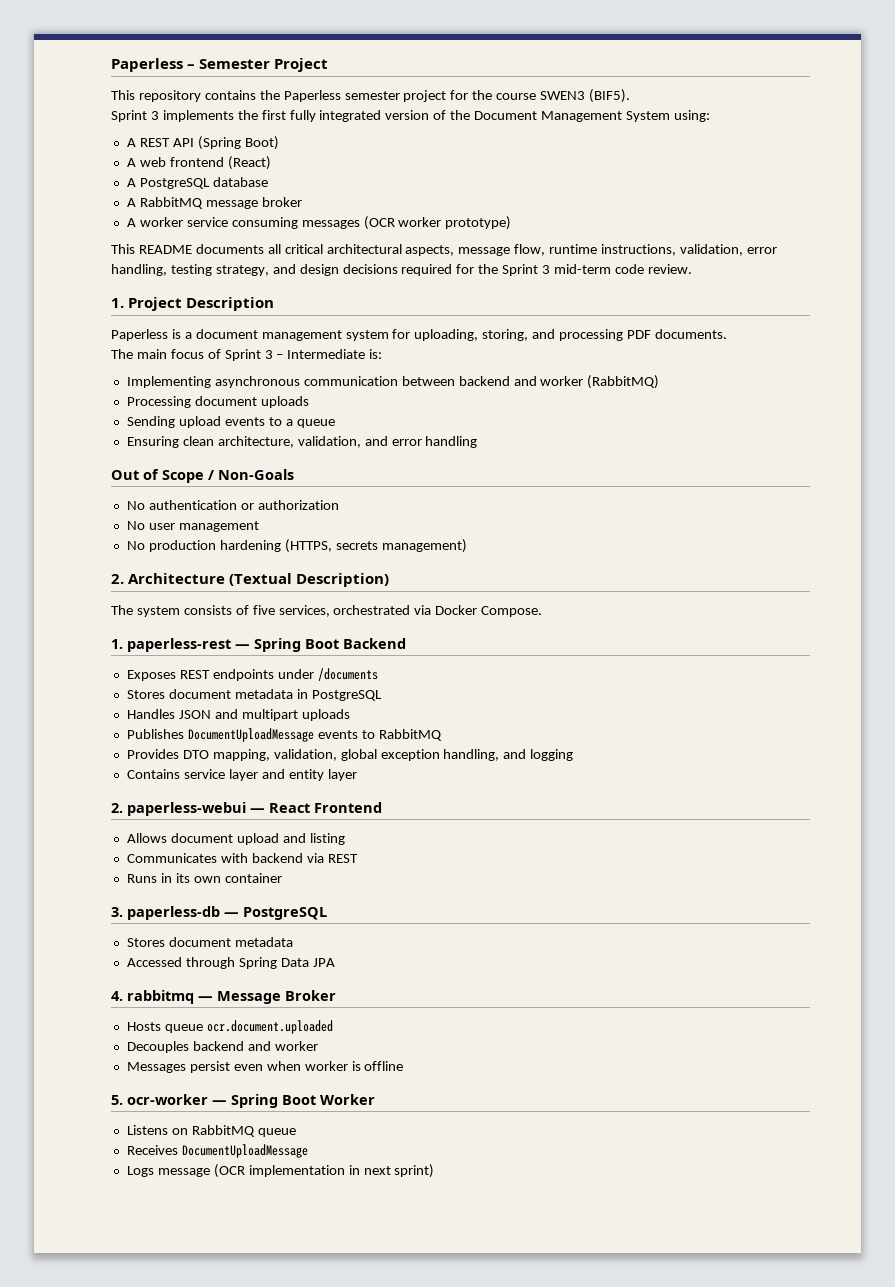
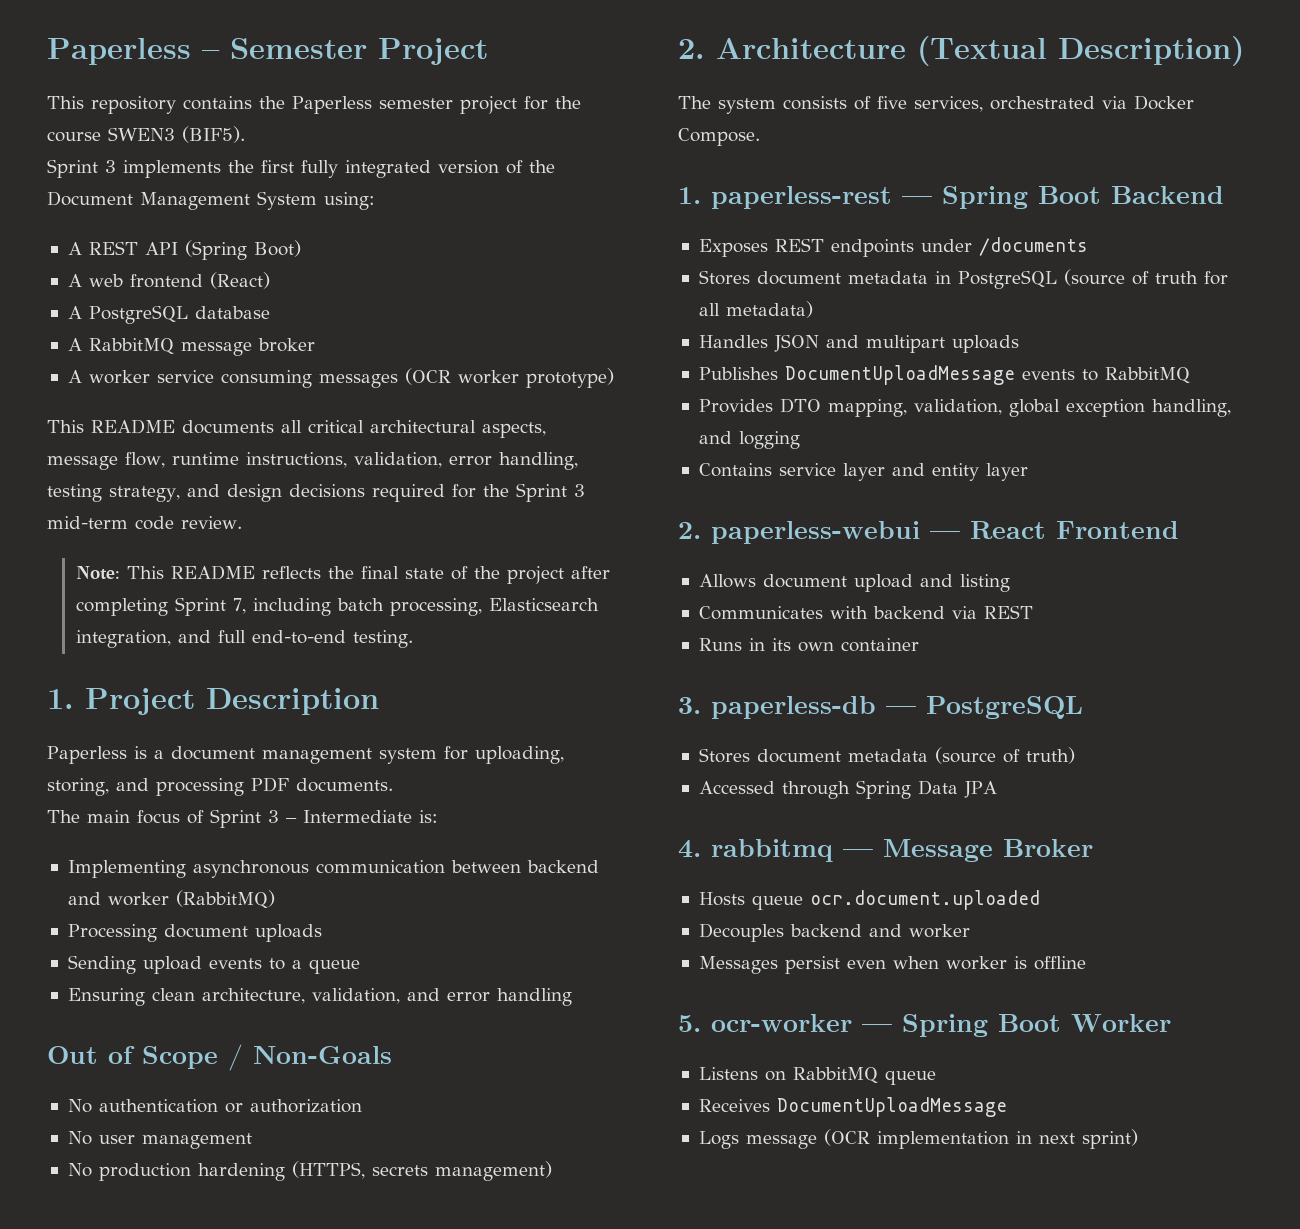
+ Note: This README reflects the final state of the project after completing Sprint 7, including batch processing, Elasticsearch integration, and full end-to-end testing.
- Stores document metadata in PostgreSQL
+ Stores document metadata in PostgreSQL (source of truth for all metadata)
  3. paperless-db — PostgreSQL
- Stores document metadata
+ Stores document metadata (source of truth)

